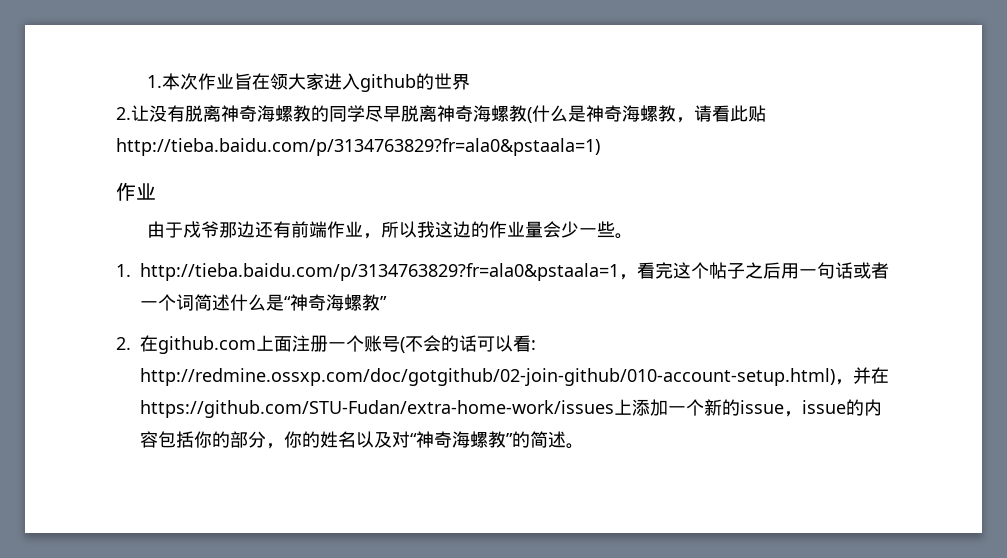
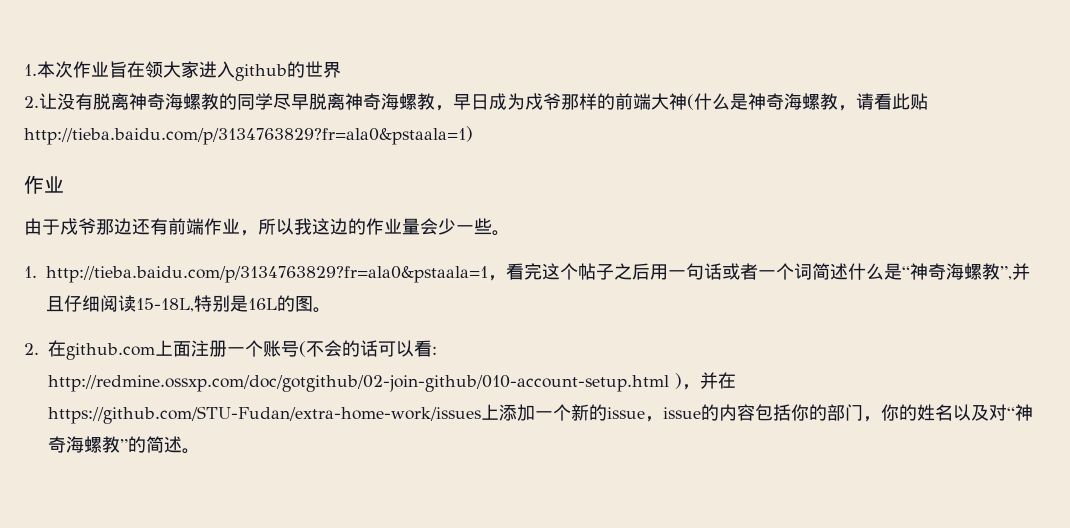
- 2.让没有脱离神奇海螺教的同学尽早脱离神奇海螺教(什么是神奇海螺教，请看此贴http://tieba.baidu.com/p/3134763829?fr=ala0&pstaala=1)
+ 2.让没有脱离神奇海螺教的同学尽早脱离神奇海螺教，早日成为戍爷那样的前端大神(什么是神奇海螺教，请看此贴http://tieba.baidu.com/p/3134763829?fr=ala0&pstaala=1)
- 1. http://tieba.baidu.com/p/3134763829?fr=ala0&pstaala=1，看完这个帖子之后用一句话或者一个词简述什么是“神奇海螺教”
+ 1. http://tieba.baidu.com/p/3134763829?fr=ala0&pstaala=1，看完这个帖子之后用一句话或者一个词简述什么是“神奇海螺教”,并且仔细阅读15-18L,特别是16L的图。
- 2.在github.com上面注册一个账号(不会的话可以看: http://redmine.ossxp.com/doc/gotgithub/02-join-github/010-account-setup.html)，并在https://github.com/STU-Fudan/extra-home-work/issues上添加一个新的issue，issue的内容包括你的部分，你的姓名以及对“神奇海螺教”的简述。
+ 2.在github.com上面注册一个账号(不会的话可以看: http://redmine.ossxp.com/doc/gotgithub/02-join-github/010-account-setup.html )，并在https://github.com/STU-Fudan/extra-home-work/issues上添加一个新的issue，issue的内容包括你的部门，你的姓名以及对“神奇海螺教”的简述。

